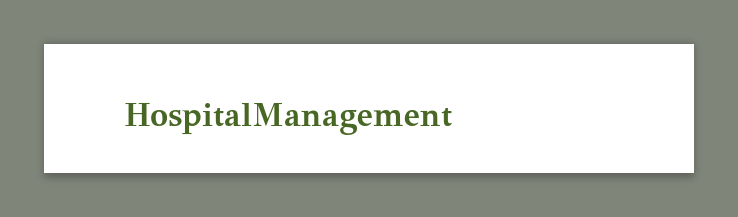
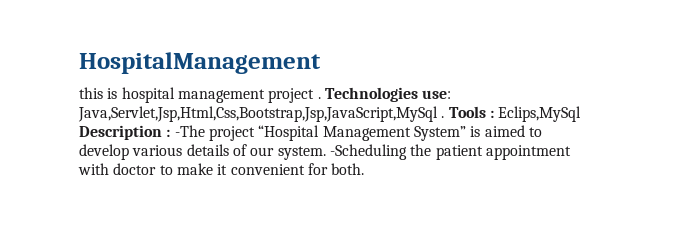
+ this is hospital management project . Technologies use: Java,Servlet,Jsp,Html,Css,Bootstrap,Jsp,JavaScript,MySql . Tools : Eclips,MySql Description : -The project “Hospital Management System” is aimed to develop various details of our system. -Scheduling the patient appointment with doctor to make it convenient for both.

